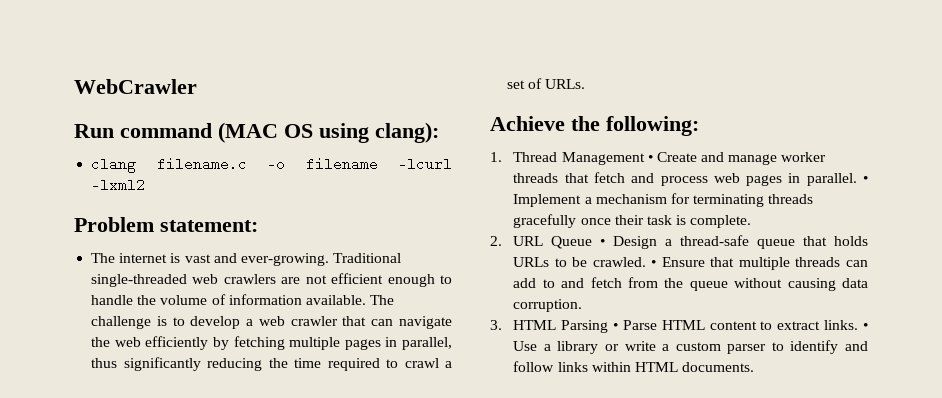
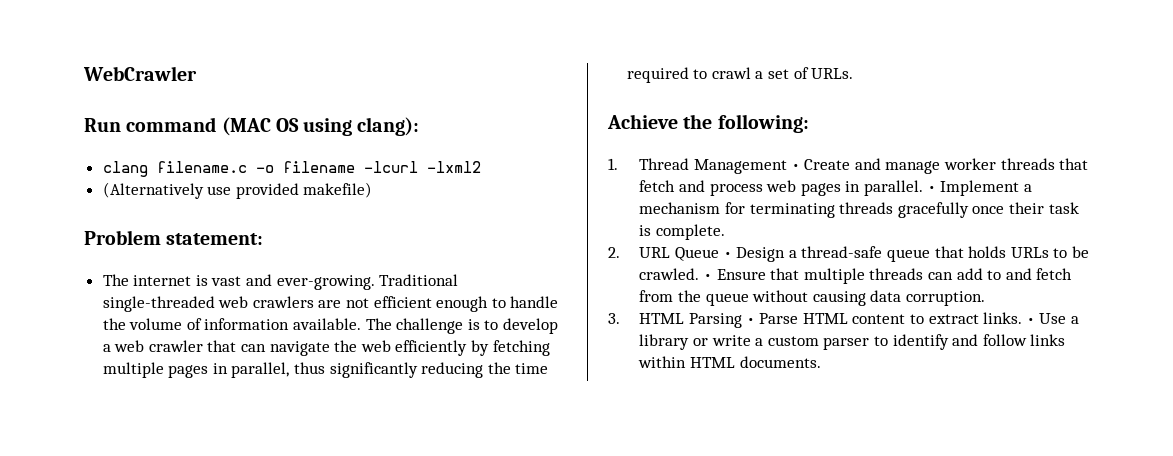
+ (Alternatively use provided makefile)

